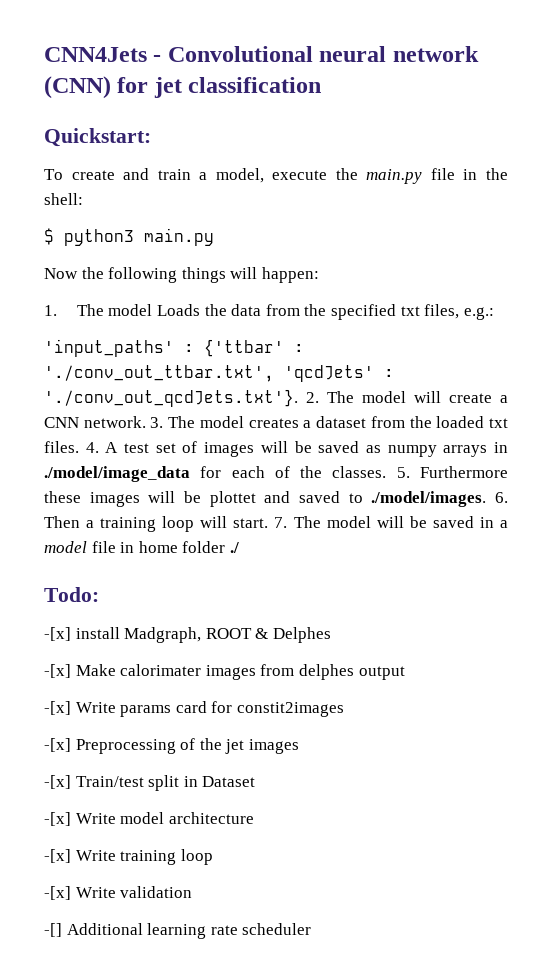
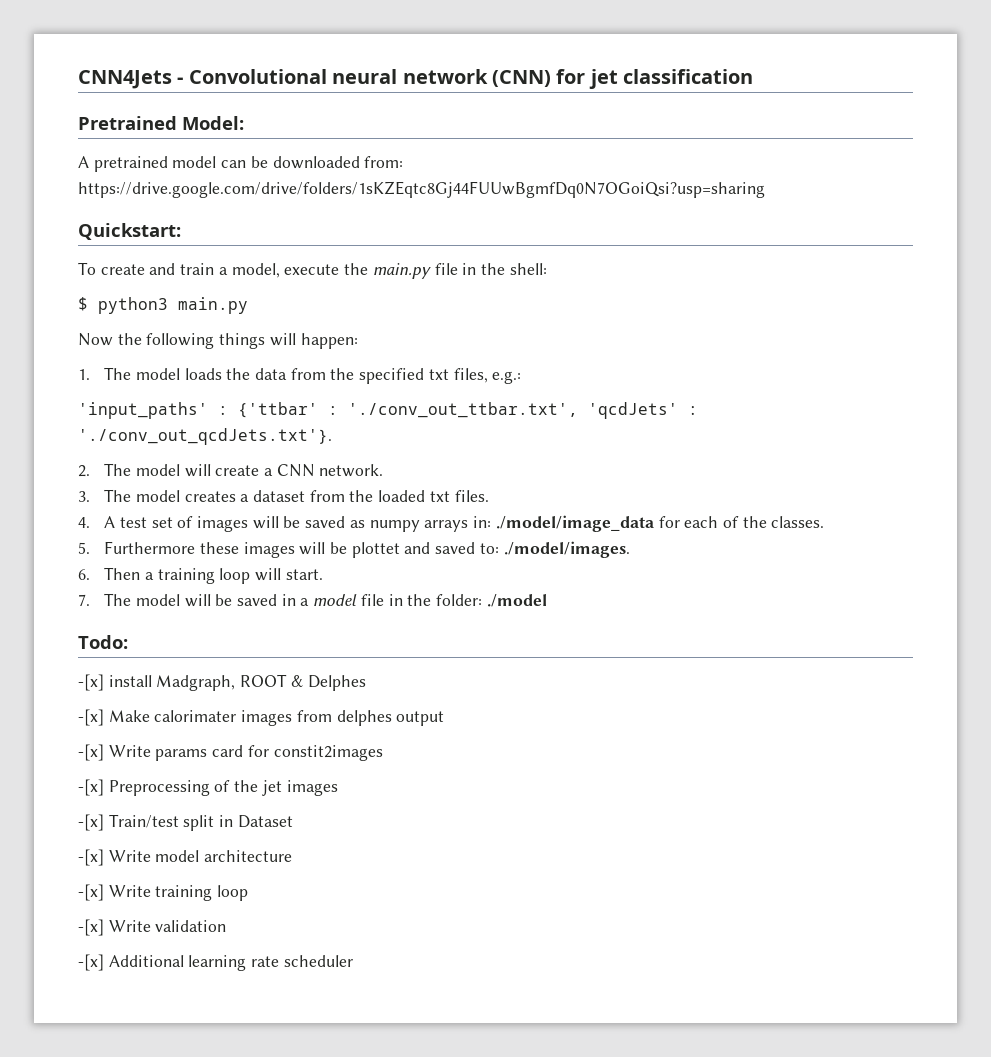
+ Pretrained Model:
+ A pretrained model can be downloaded from: https://drive.google.com/drive/folders/1sKZEqtc8Gj44FUUwBgmfDq0N7OGoiQsi?usp=sharing
- 1. The model Loads the data from the specified txt files, e.g.:
+ 1. The model loads the data from the specified txt files, e.g.:
- './conv_out_qcdJets.txt'}. 2. The model will create a CNN network. 3. The model creates a dataset from the loaded txt files. 4. A test set of images will be saved as numpy arrays in ./model/image_data for each of the classes. 5. Furthermore these images will be plottet and saved to ./model/images. 6. Then a training loop will start. 7. The model will be saved in a model file in home folder ./
+ './conv_out_qcdJets.txt'}.
+ 2. The model will create a CNN network.
+ 3. The model creates a dataset from the loaded txt files.
+ 4. A test set of images will be saved as numpy arrays in: ./model/image_data for each of the classes.
+ 5. Furthermore these images will be plottet and saved to: ./model/images.
+ 6. Then a training loop will start.
+ 7. The model will be saved in a model file in the folder: ./model
- -[] Additional learning rate scheduler
+ -[x] Additional learning rate scheduler

